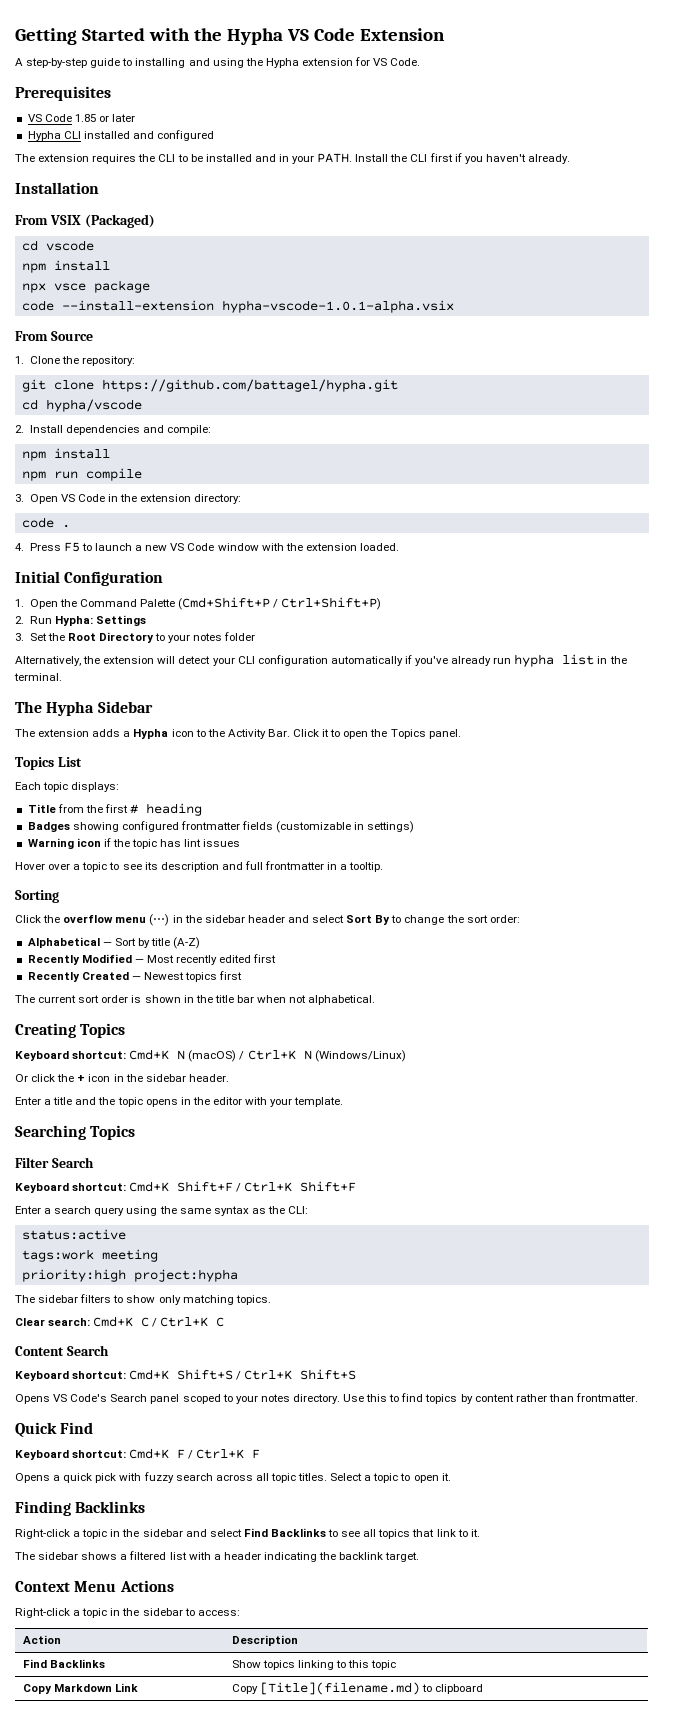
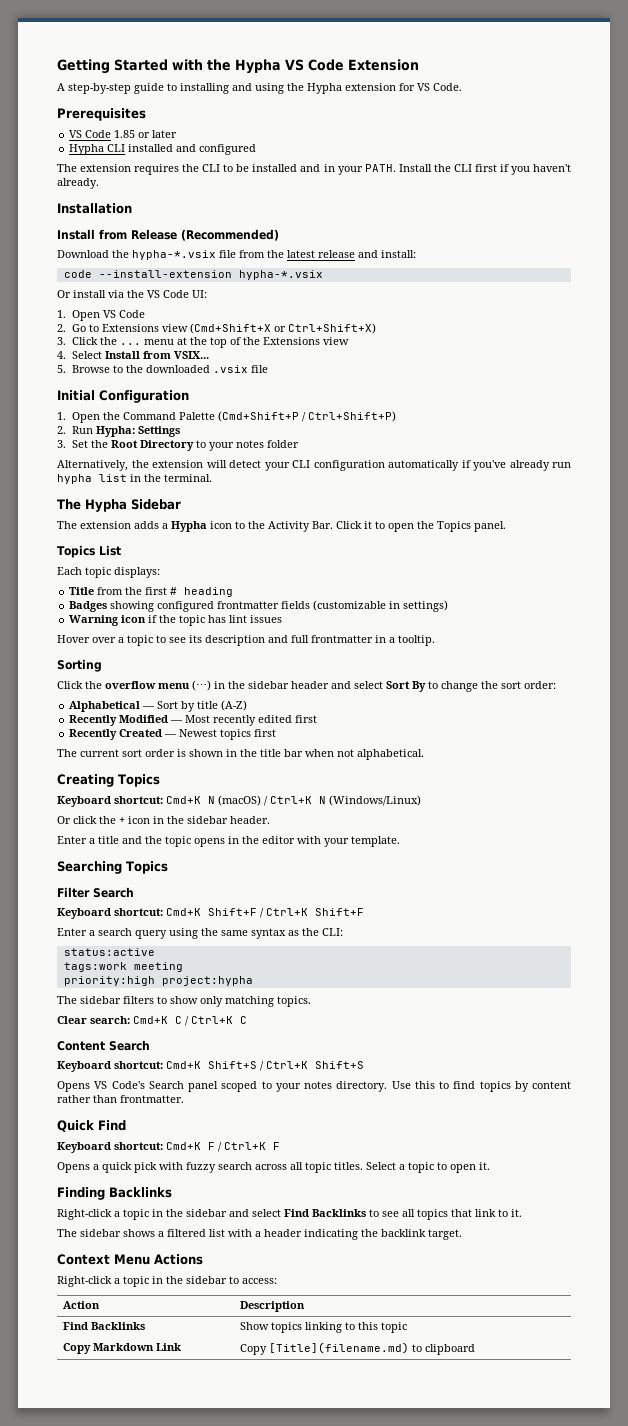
- From VSIX (Packaged)
- cd vscode
- npm install
- npx vsce package
- code --install-extension hypha-vscode-1.0.1-alpha.vsix
- From Source
- 1. Clone the repository:
- git clone https://github.com/battagel/hypha.git
- cd hypha/vscode
- 2. Install dependencies and compile:
- npm install
- npm run compile
- 3. Open VS Code in the extension directory:
- code .
- 4. Press F5 to launch a new VS Code window with the extension loaded.
+ Install from Release (Recommended)
+ Download the hypha-*.vsix file from the latest release and install:
+ code --install-extension hypha-*.vsix
+ Or install via the VS Code UI:
+ 1. Open VS Code
+ 2. Go to Extensions view (Cmd+Shift+X or Ctrl+Shift+X)
+ 3. Click the ... menu at the top of the Extensions view
+ 4. Select Install from VSIX...
+ 5. Browse to the downloaded .vsix file

